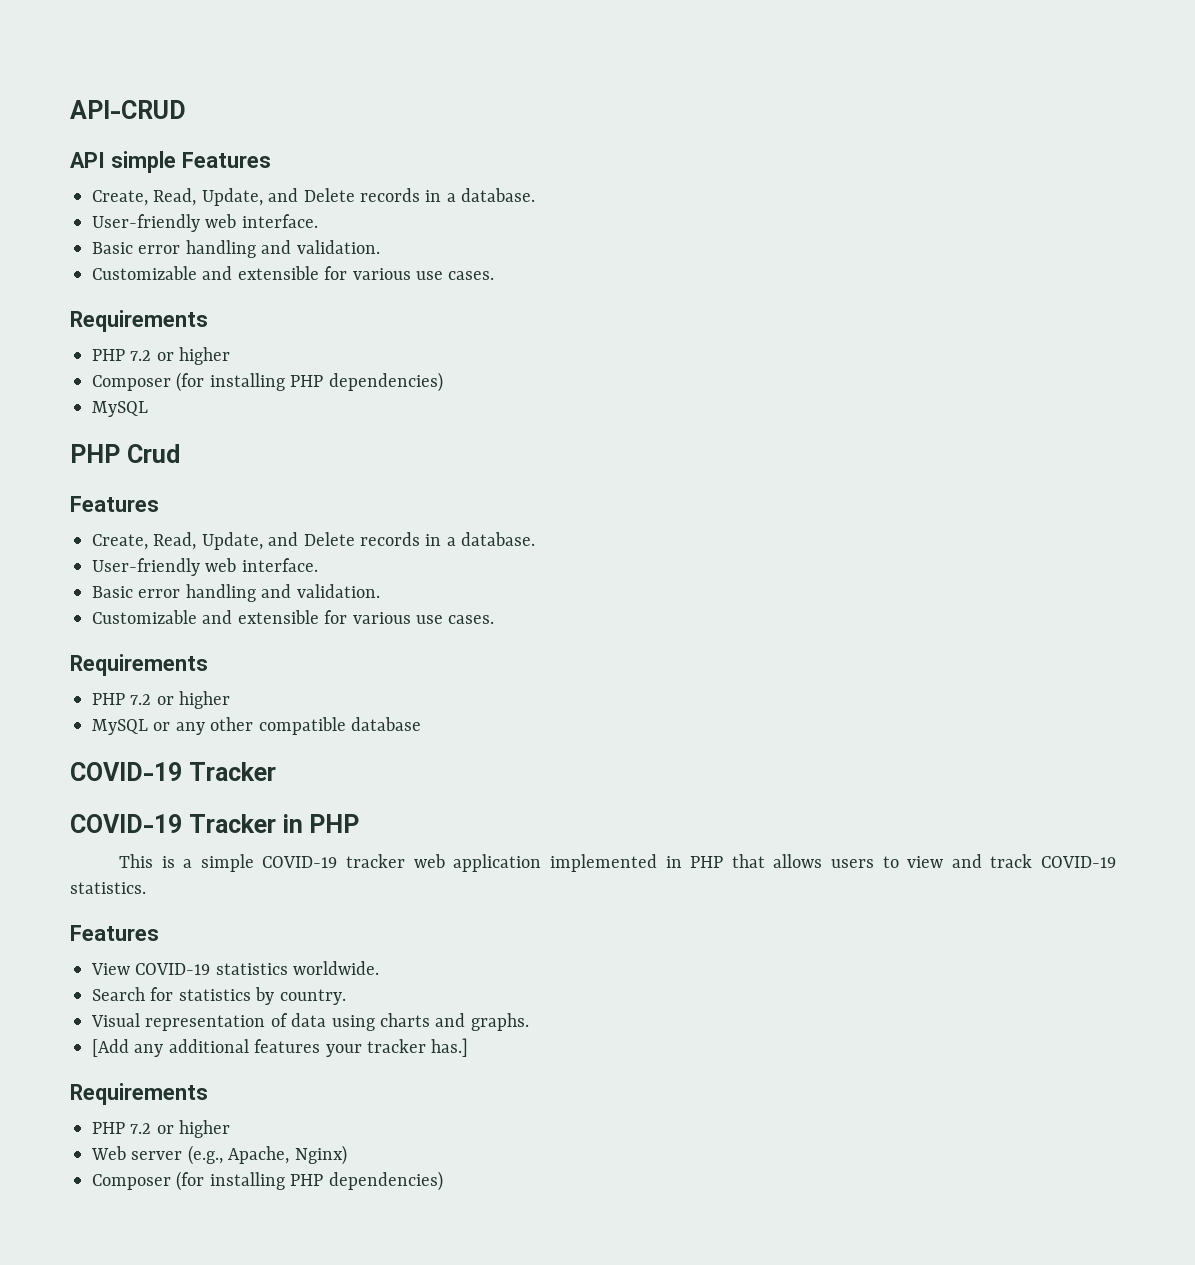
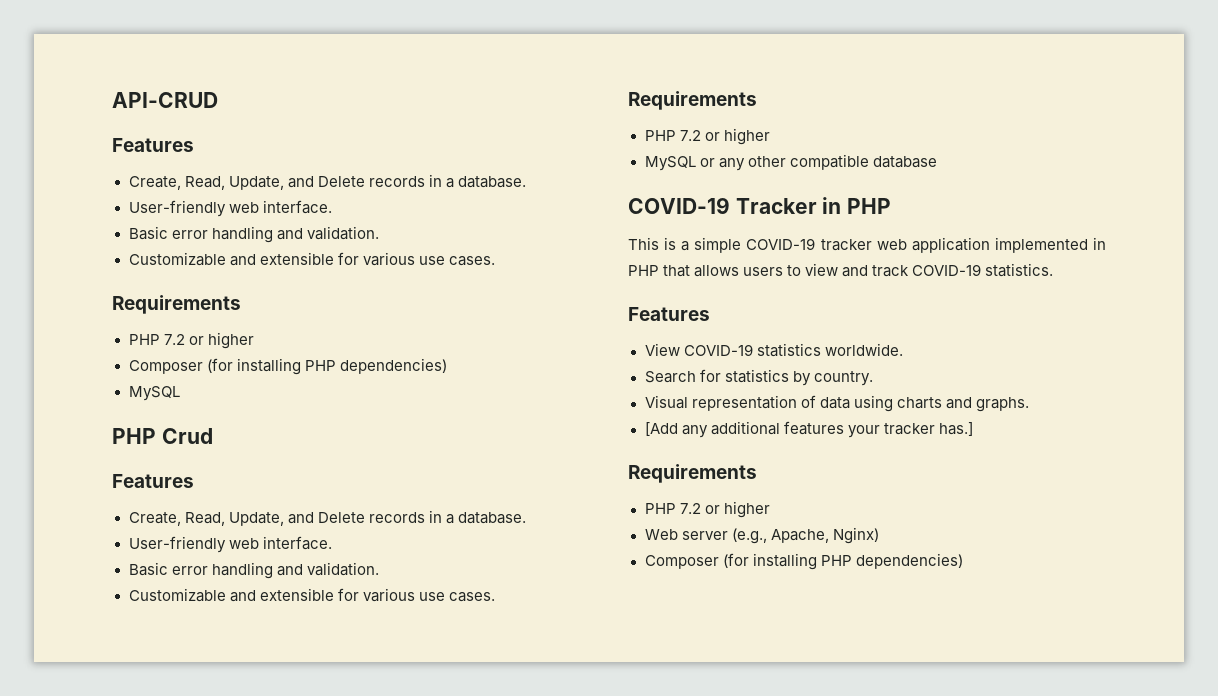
  API-CRUD
- API simple Features
+ Features
  MySQL or any other compatible database
- COVID-19 Tracker

